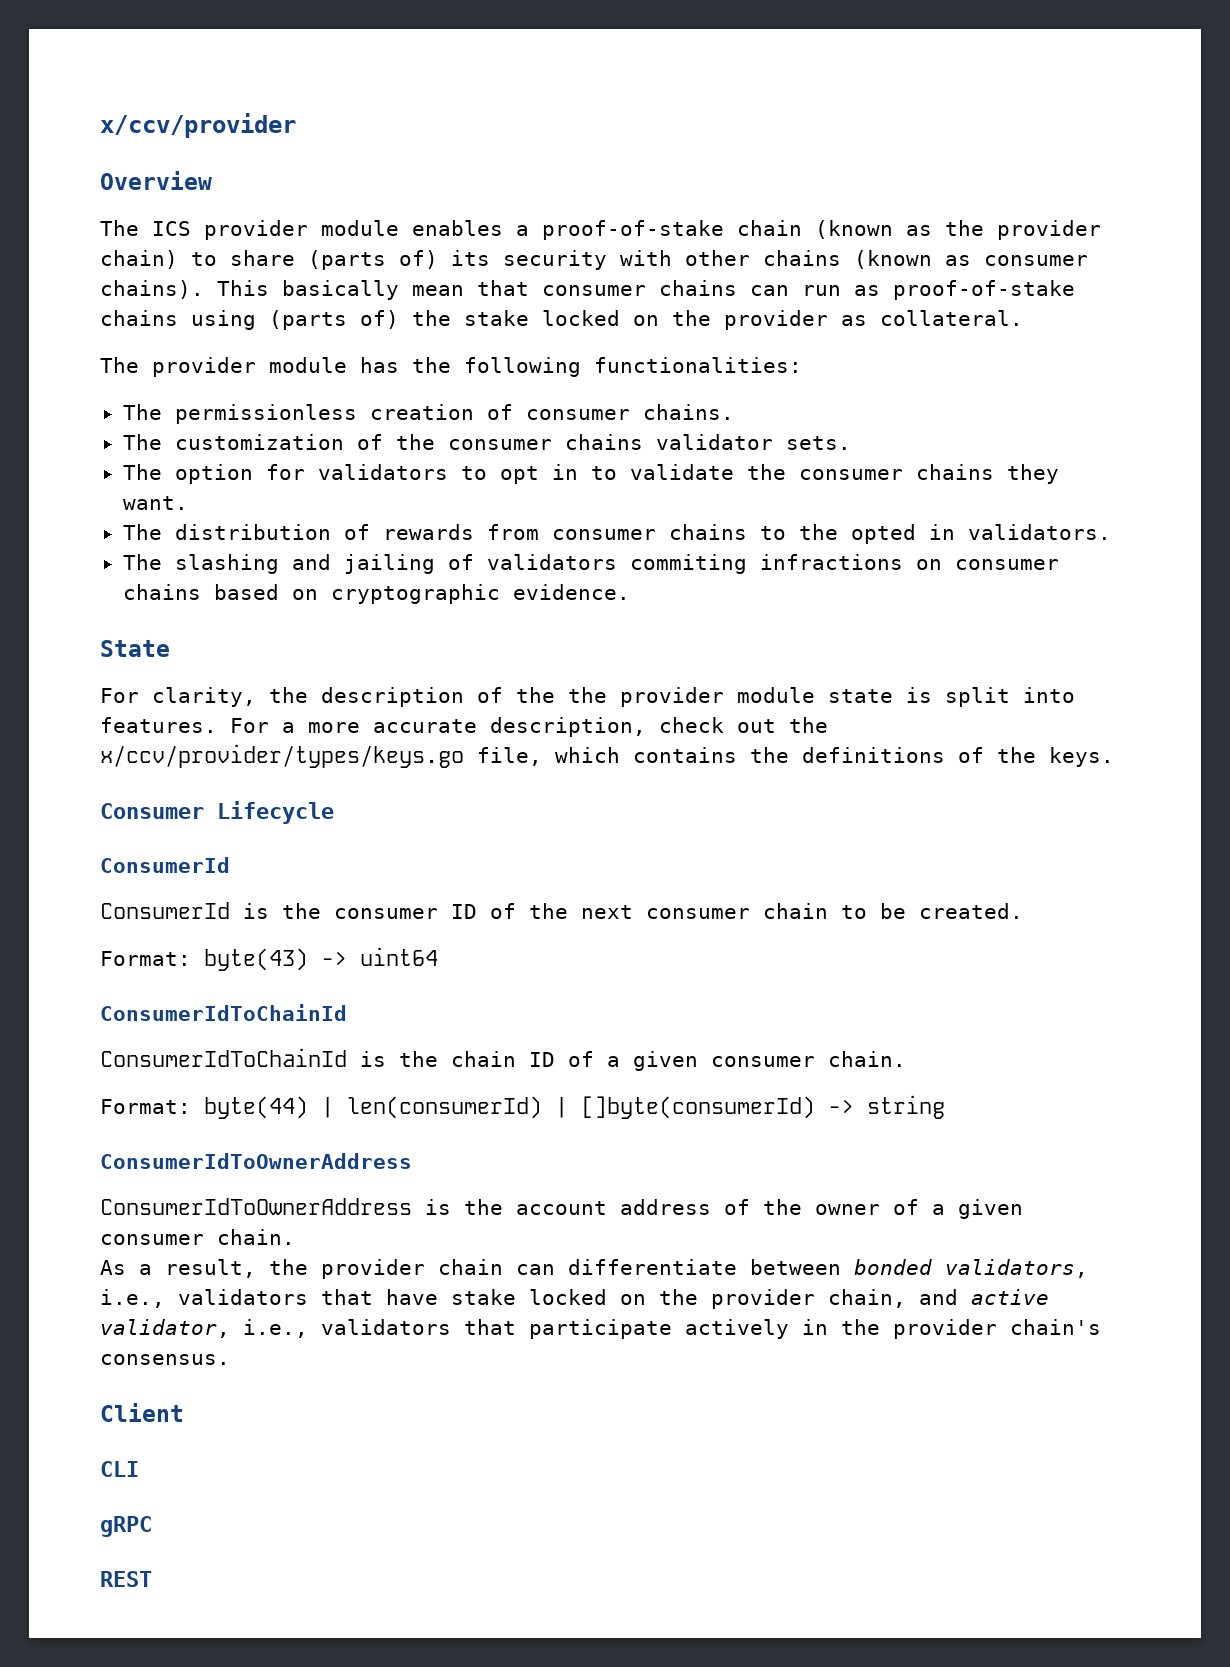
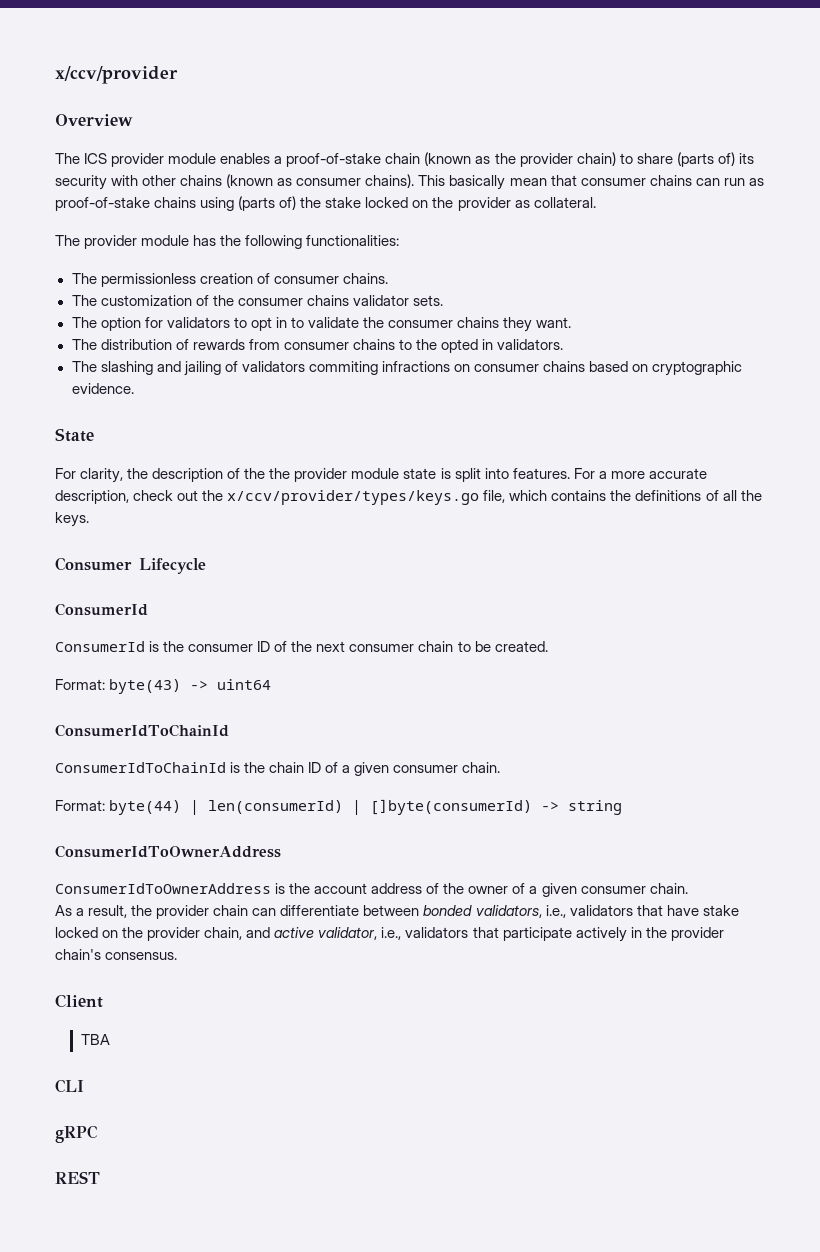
- For a more accurate description, check out the x/ccv/provider/types/keys.go file, which contains the definitions of the keys.
+ For a more accurate description, check out the x/ccv/provider/types/keys.go file, which contains the definitions of all the keys.
+ TBA

